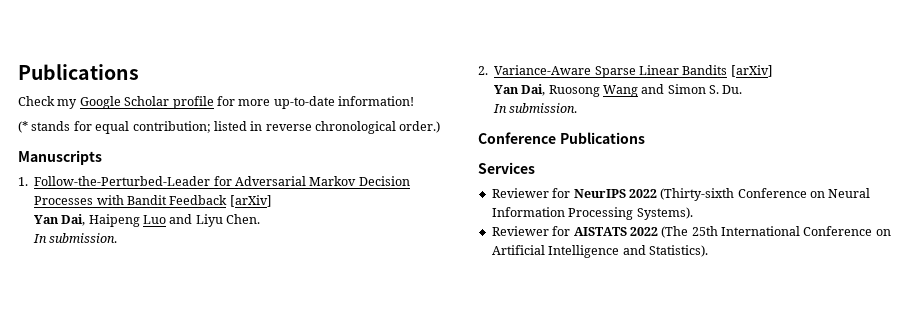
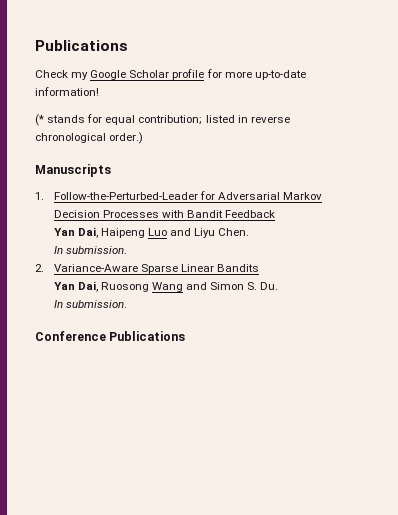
- 1. Follow-the-Perturbed-Leader for Adversarial Markov Decision Processes with Bandit Feedback [arXiv]
+ 1. Follow-the-Perturbed-Leader for Adversarial Markov Decision Processes with Bandit Feedback
- 2. Variance-Aware Sparse Linear Bandits [arXiv]
+ 2. Variance-Aware Sparse Linear Bandits
- Services
- Reviewer for NeurIPS 2022 (Thirty-sixth Conference on Neural Information Processing Systems).
- Reviewer for AISTATS 2022 (The 25th International Conference on Artificial Intelligence and Statistics).

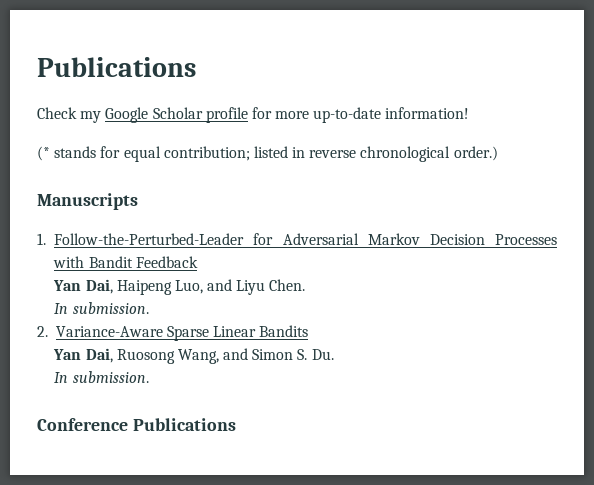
- Yan Dai, Haipeng Luo and Liyu Chen.
+ Yan Dai, Haipeng Luo, and Liyu Chen.
- Yan Dai, Ruosong Wang and Simon S. Du.
+ Yan Dai, Ruosong Wang, and Simon S. Du.

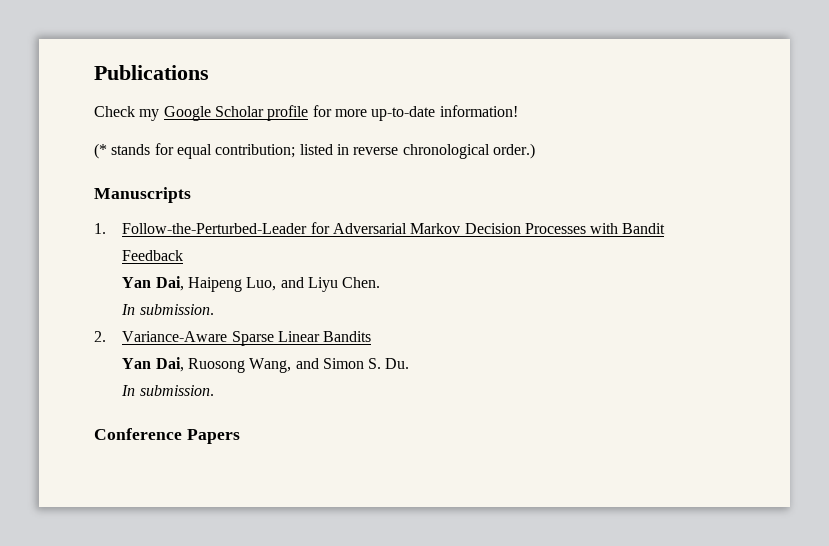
- Conference Publications
+ Conference Papers

